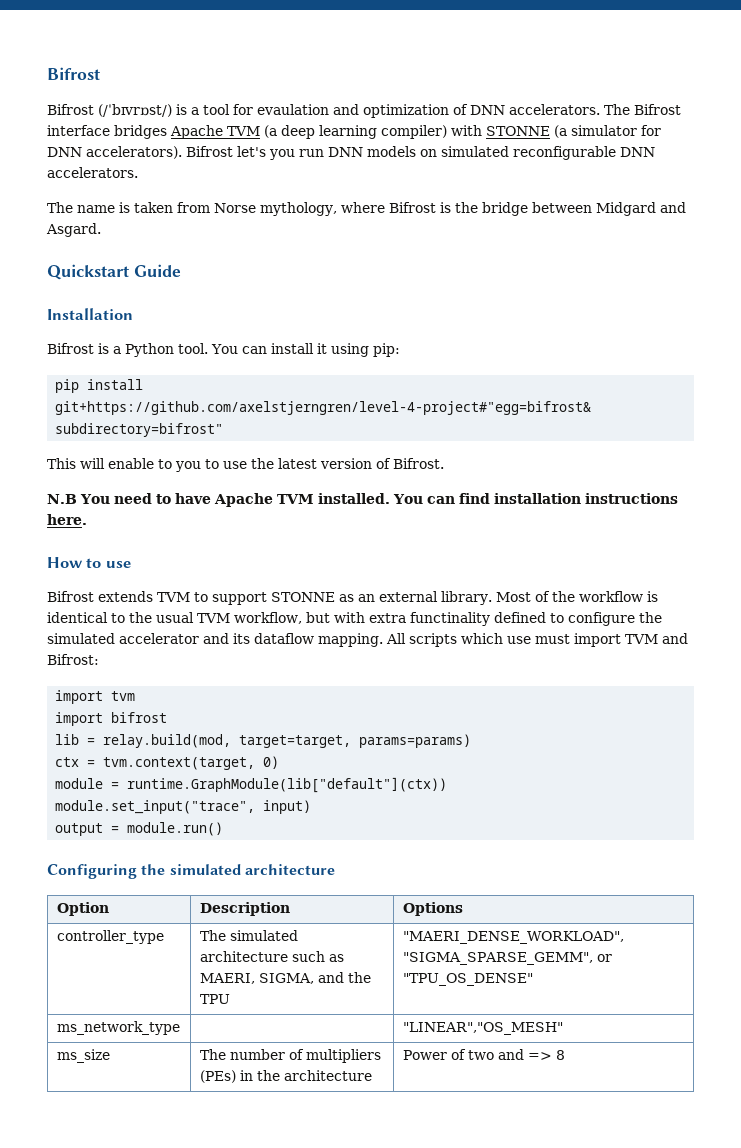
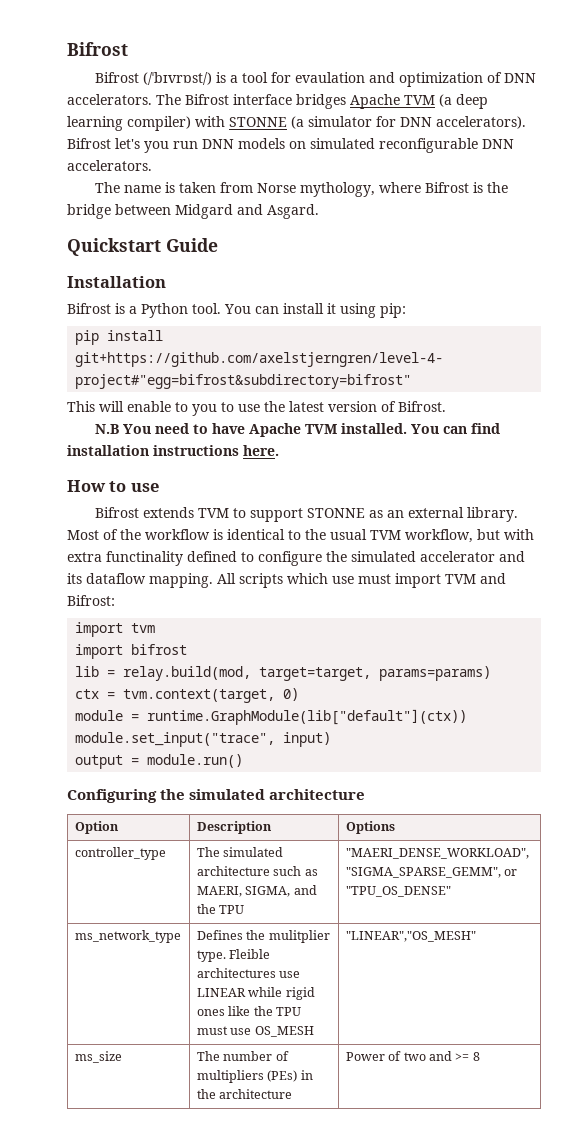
- ms_network_type | | "LINEAR","OS_MESH"
+ ms_network_type | Defines the mulitplier type. Fleible architectures use LINEAR while rigid ones like the TPU must use OS_MESH | "LINEAR","OS_MESH"
- ms_size | The number of multipliers (PEs) in the architecture | Power of two and => 8
+ ms_size | The number of multipliers (PEs) in the architecture | Power of two and >= 8

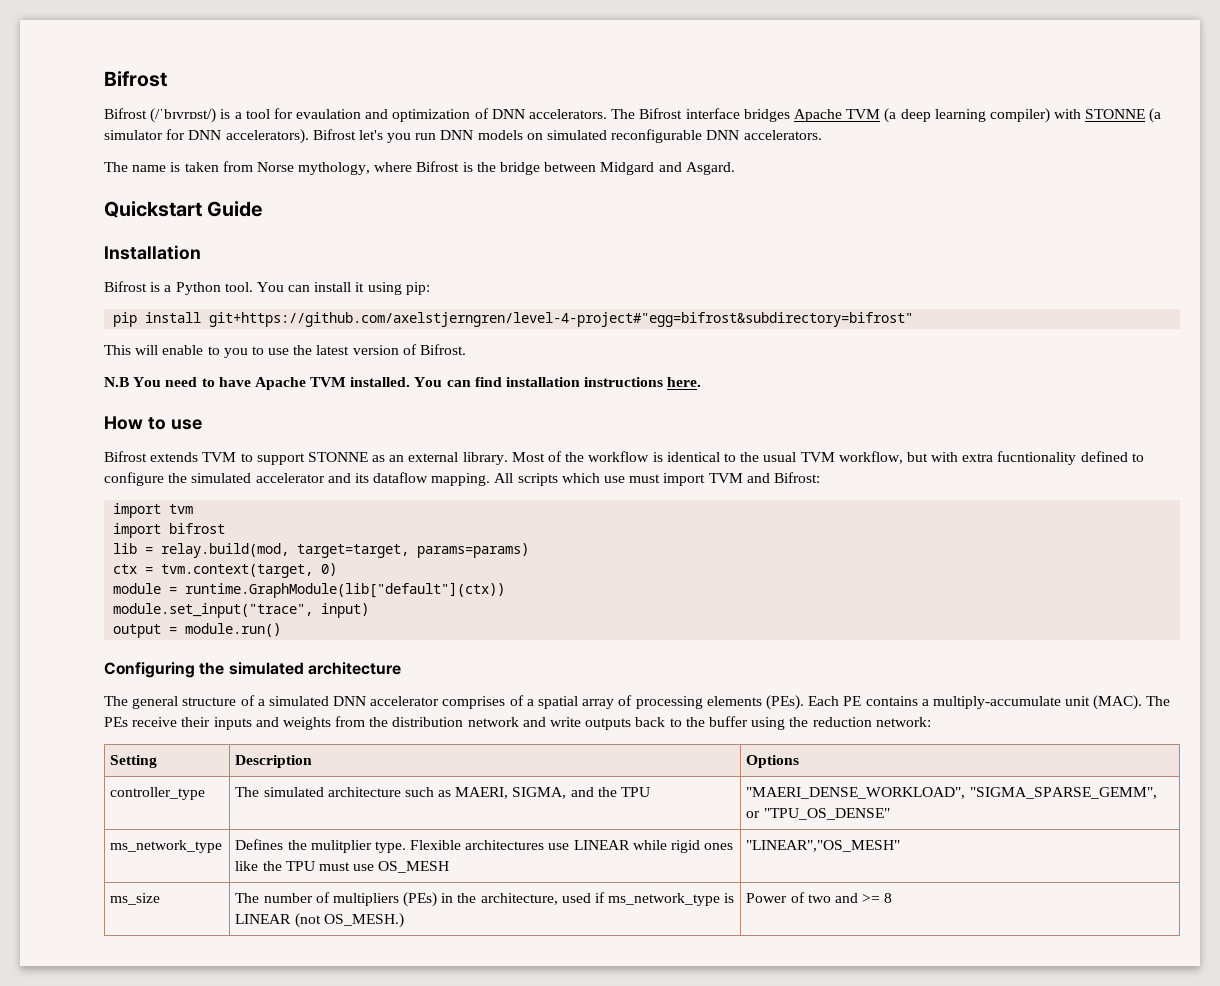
- Most of the workflow is identical to the usual TVM workflow, but with extra functinality defined to configure the simulated accelerator and its dataflow mapping.
+ Most of the workflow is identical to the usual TVM workflow, but with extra fucntionality defined to configure the simulated accelerator and its dataflow mapping.
- Option | Description | Options
+ The general structure of a simulated DNN accelerator comprises of a spatial array of processing elements (PEs). Each PE contains a multiply-accumulate unit (MAC). The PEs receive their inputs and weights from the distribution network and write outputs back to the buffer using the reduction network:
+ Setting | Description | Options
- ms_network_type | Defines the mulitplier type. Fleible architectures use LINEAR while rigid ones like the TPU must use OS_MESH | "LINEAR","OS_MESH"
+ ms_network_type | Defines the mulitplier type. Flexible architectures use LINEAR while rigid ones like the TPU must use OS_MESH | "LINEAR","OS_MESH"
- ms_size | The number of multipliers (PEs) in the architecture | Power of two and >= 8
+ ms_size | The number of multipliers (PEs) in the architecture, used if ms_network_type is LINEAR (not OS_MESH.) | Power of two and >= 8

